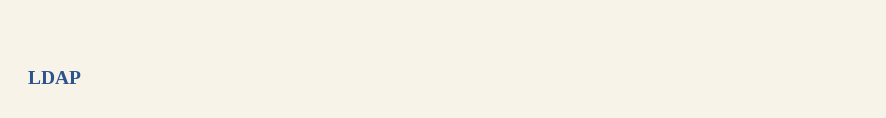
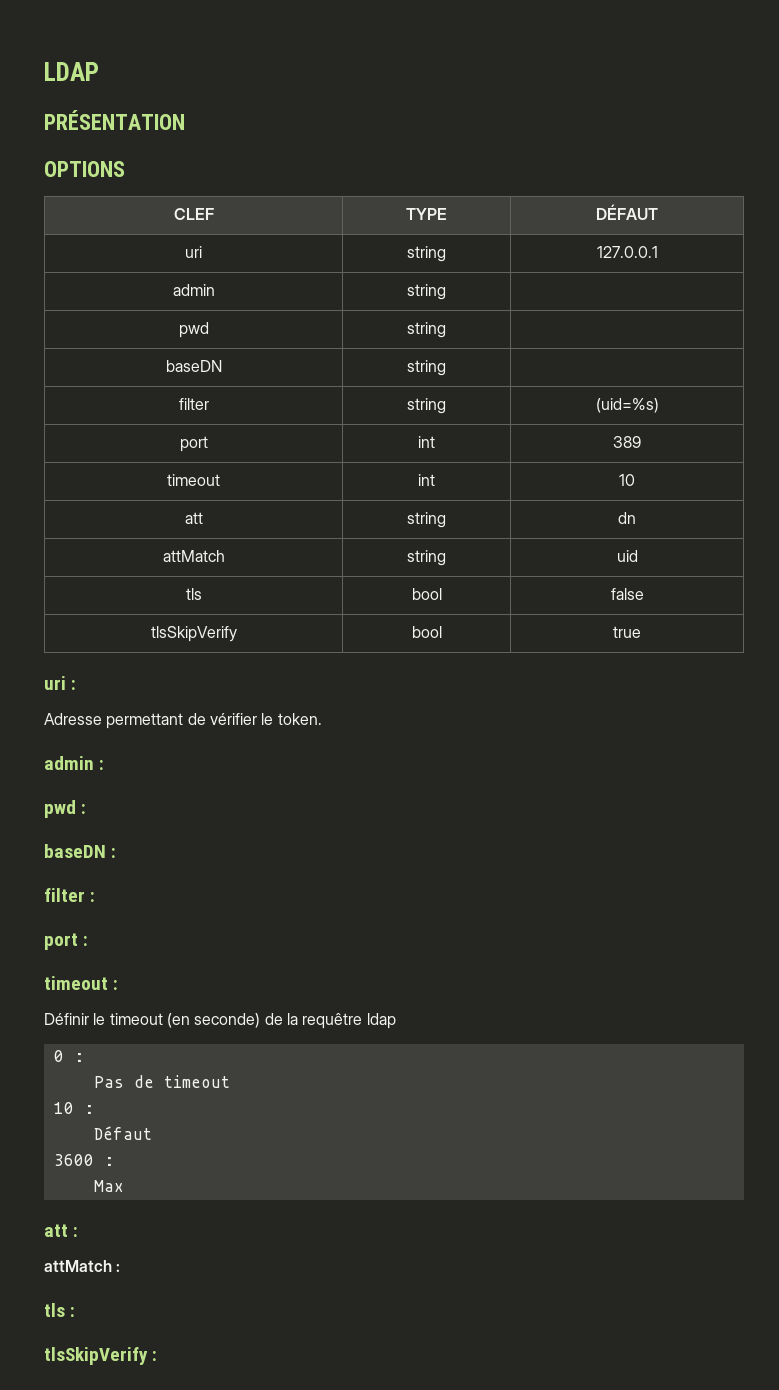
+ PRÉSENTATION
+ OPTIONS
+ CLEF | TYPE | DÉFAUT
+ uri | string | 127.0.0.1
+ admin | string |
+ pwd | string |
+ baseDN | string |
+ filter | string | (uid=%s)
+ port | int | 389
+ timeout | int | 10
+ att | string | dn
+ attMatch | string | uid
+ tls | bool | false
+ tlsSkipVerify | bool | true
+ uri :
+ Adresse permettant de vérifier le token.
+ admin :
+ pwd :
+ baseDN :
+ filter :
+ port :
+ timeout :
+ Définir le timeout (en seconde) de la requêtre ldap
+ 0 :
+ Pas de timeout
+ 10 :
+ Défaut
+ 3600 :
+ Max
+ att :
+ attMatch :
+ tls :
+ tlsSkipVerify :

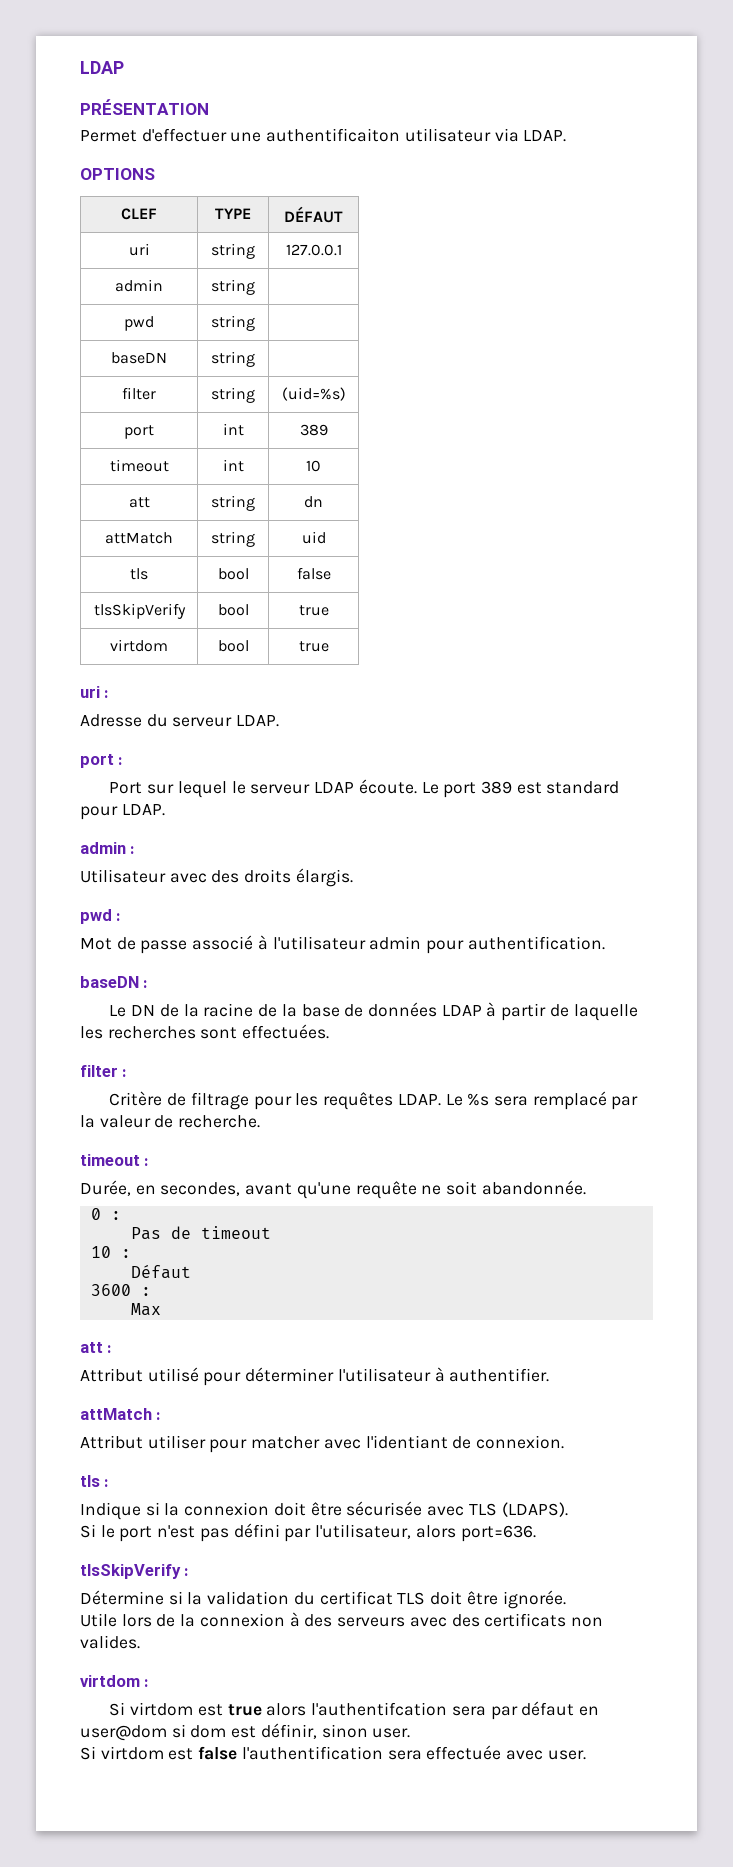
+ Permet d'effectuer une authentificaiton utilisateur via LDAP.
+ virtdom | bool | true
- Adresse permettant de vérifier le token.
+ Adresse du serveur LDAP.
+ port :
+ Port sur lequel le serveur LDAP écoute. Le port 389 est standard pour LDAP.
  admin :
+ Utilisateur avec des droits élargis.
  pwd :
+ Mot de passe associé à l'utilisateur admin pour authentification.
  baseDN :
+ Le DN de la racine de la base de données LDAP à partir de laquelle les recherches sont effectuées.
  filter :
- port :
+ Critère de filtrage pour les requêtes LDAP. Le %s sera remplacé par la valeur de recherche.
  timeout :
- Définir le timeout (en seconde) de la requêtre ldap
+ Durée, en secondes, avant qu'une requête ne soit abandonnée.
+ Attribut utilisé pour déterminer l'utilisateur à authentifier.
  attMatch :
+ Attribut utiliser pour matcher avec l'identiant de connexion.
  tls :
+ Indique si la connexion doit être sécurisée avec TLS (LDAPS).
+ Si le port n'est pas défini par l'utilisateur, alors port=636.
  tlsSkipVerify :
+ Détermine si la validation du certificat TLS doit être ignorée.
+ Utile lors de la connexion à des serveurs avec des certificats non valides.
+ virtdom :
+ Si virtdom est true alors l'authentifcation sera par défaut en user@dom si dom est définir, sinon user.
+ Si virtdom est false l'authentification sera effectuée avec user.

